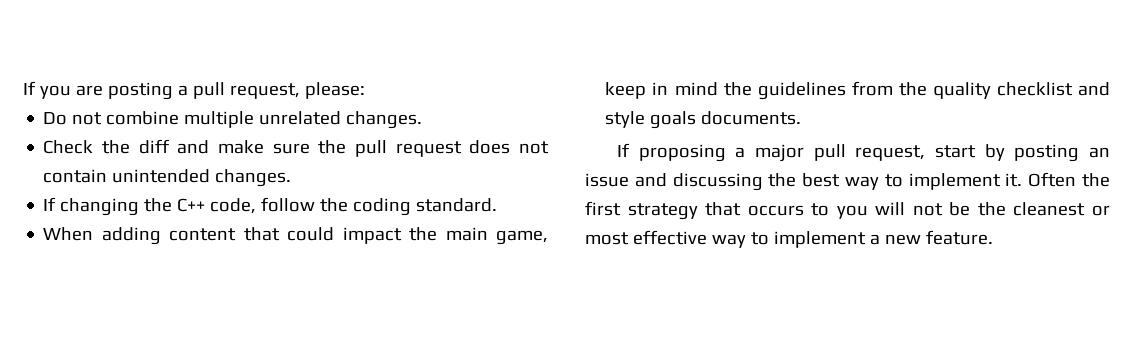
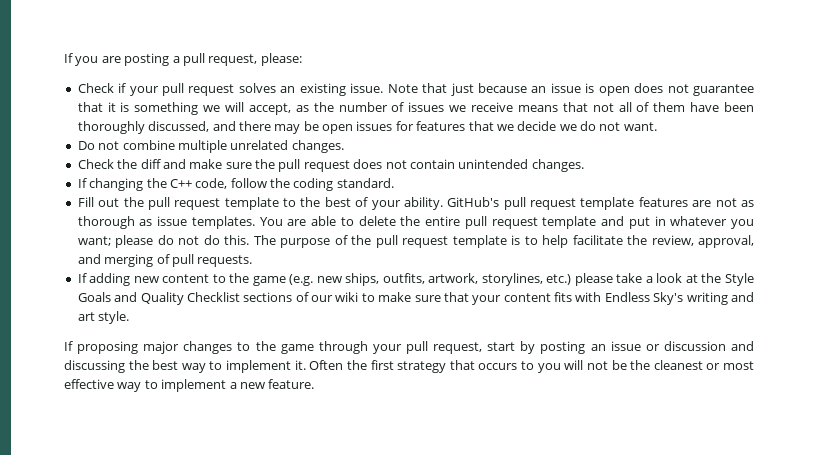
+ Check if your pull request solves an existing issue. Note that just because an issue is open does not guarantee that it is something we will accept, as the number of issues we receive means that not all of them have been thoroughly discussed, and there may be open issues for features that we decide we do not want.
- When adding content that could impact the main game, keep in mind the guidelines from the quality checklist and style goals documents.
- If proposing a major pull request, start by posting an issue and discussing the best way to implement it.
+ Fill out the pull request template to the best of your ability. GitHub's pull request template features are not as thorough as issue templates. You are able to delete the entire pull request template and put in whatever you want; please do not do this. The purpose of the pull request template is to help facilitate the review, approval, and merging of pull requests.
+ If adding new content to the game (e.g. new ships, outfits, artwork, storylines, etc.) please take a look at the Style Goals and Quality Checklist sections of our wiki to make sure that your content fits with Endless Sky's writing and art style.
+ If proposing major changes to the game through your pull request, start by posting an issue or discussion and discussing the best way to implement it.

